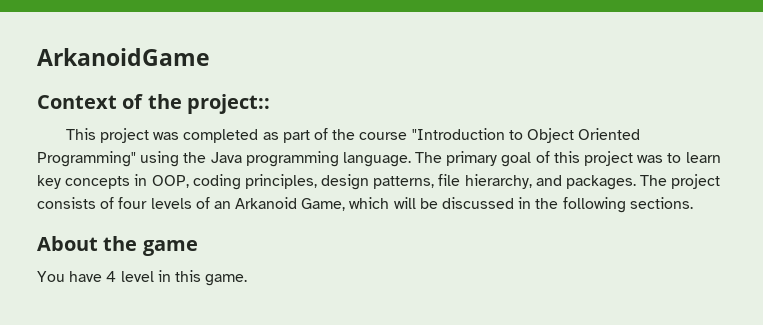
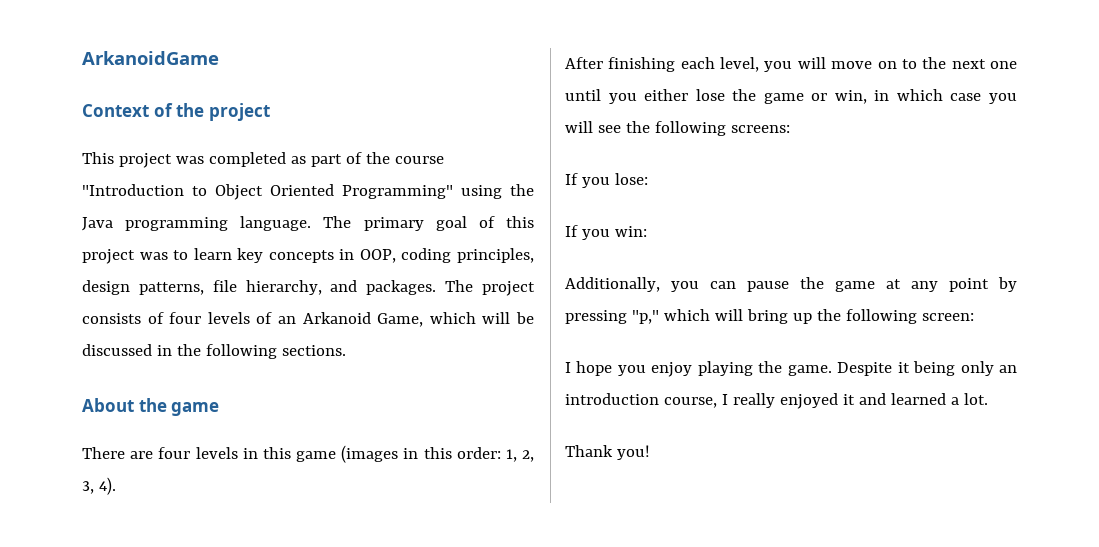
- Context of the project::
+ Context of the project
- You have 4 level in this game.
+ There are four levels in this game (images in this order: 1, 2, 3, 4).
+ After finishing each level, you will move on to the next one until you either lose the game or win, in which case you will see the following screens:
+ If you lose:
+ If you win:
+ Additionally, you can pause the game at any point by pressing "p," which will bring up the following screen:
+ I hope you enjoy playing the game. Despite it being only an introduction course, I really enjoyed it and learned a lot.
+ Thank you!

